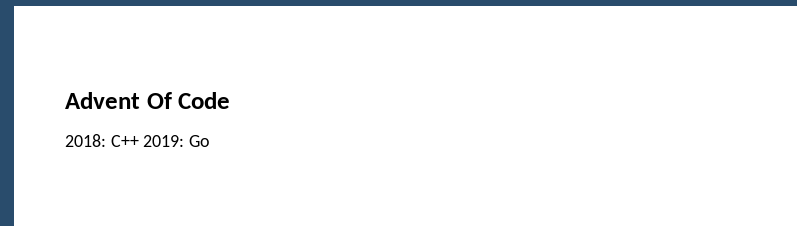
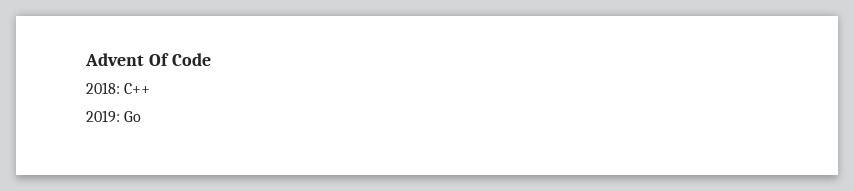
- 2018: C++ 2019: Go
+ 2018: C++
+ 2019: Go

